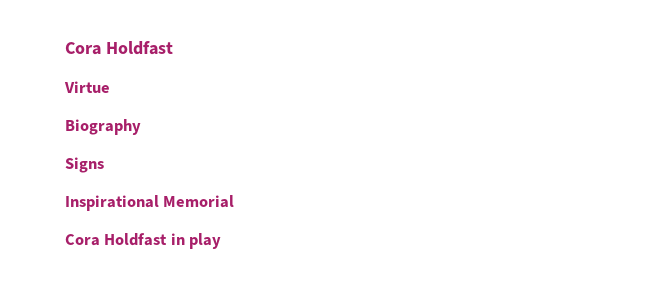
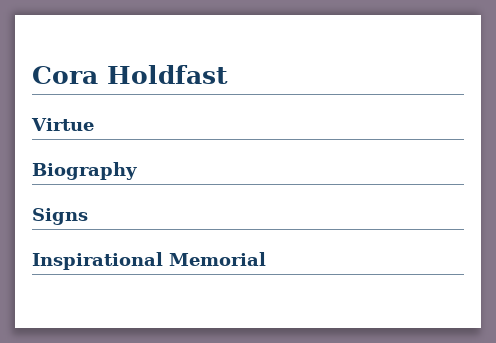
- Cora Holdfast in play

